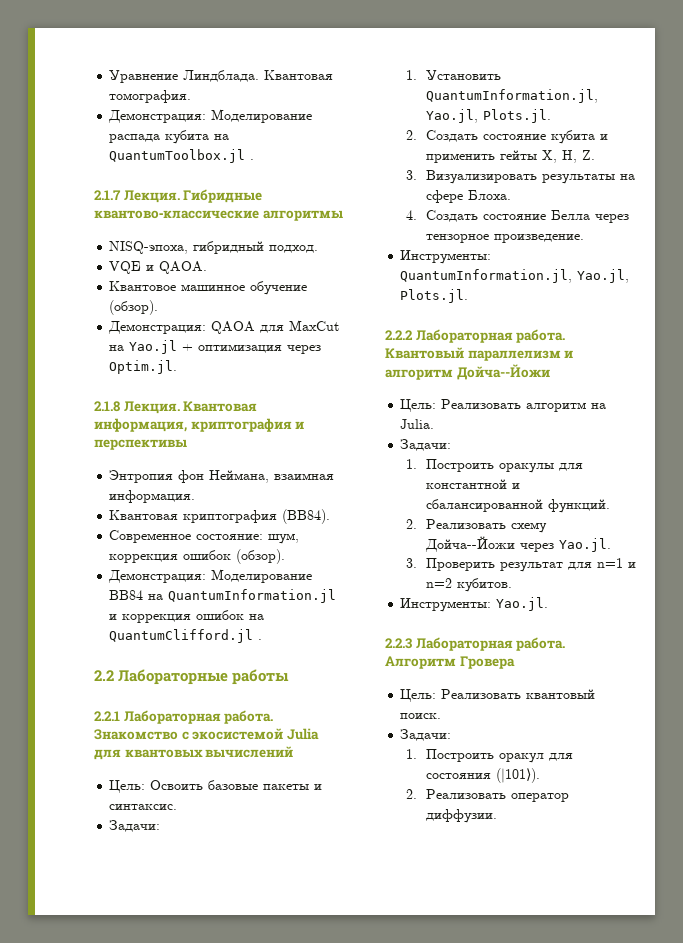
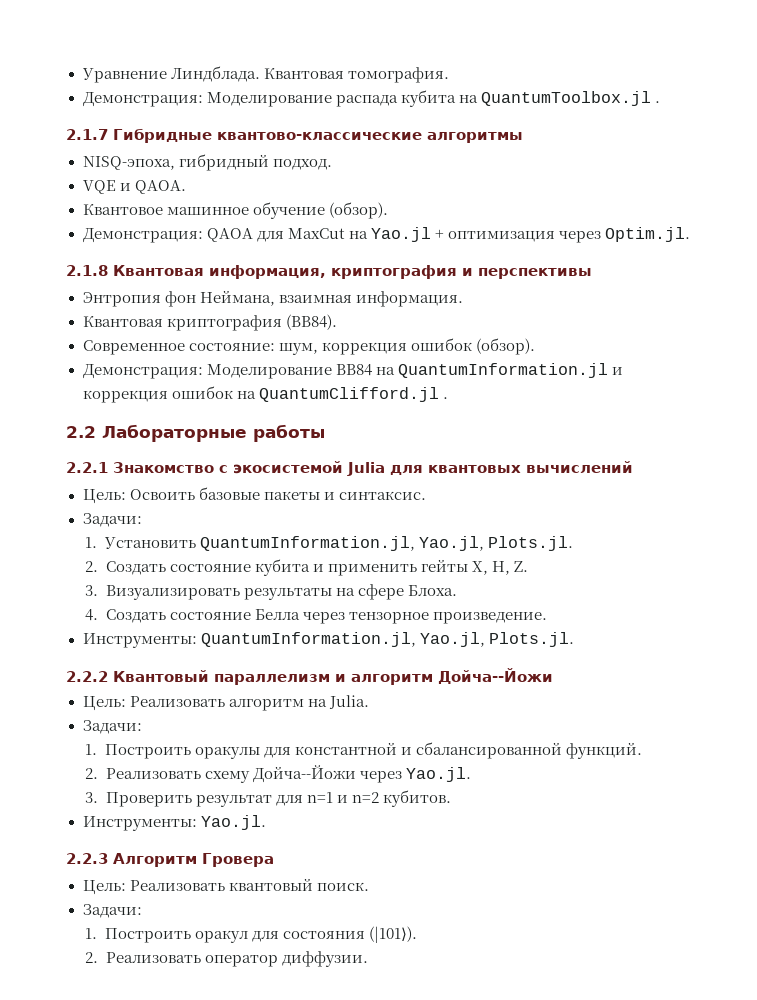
- 2.1.7 Лекция. Гибридные квантово‑классические алгоритмы
+ 2.1.7 Гибридные квантово‑классические алгоритмы
- 2.1.8 Лекция. Квантовая информация, криптография и перспективы
+ 2.1.8 Квантовая информация, криптография и перспективы
- 2.2.1 Лабораторная работа. Знакомство с экосистемой Julia для квантовых вычислений
+ 2.2.1 Знакомство с экосистемой Julia для квантовых вычислений
- 2.2.2 Лабораторная работа. Квантовый параллелизм и алгоритм Дойча--Йожи
+ 2.2.2 Квантовый параллелизм и алгоритм Дойча--Йожи
- 2.2.3 Лабораторная работа. Алгоритм Гровера
+ 2.2.3 Алгоритм Гровера

